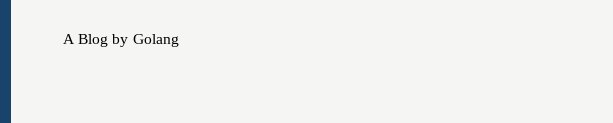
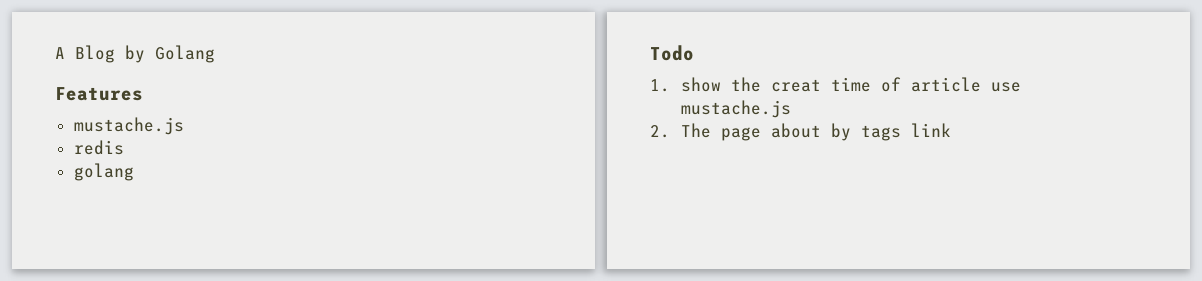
+ Features
+ mustache.js
+ redis
+ golang
+ Todo
+ 1. show the creat time of article use mustache.js
+ 2. The page about by tags link

